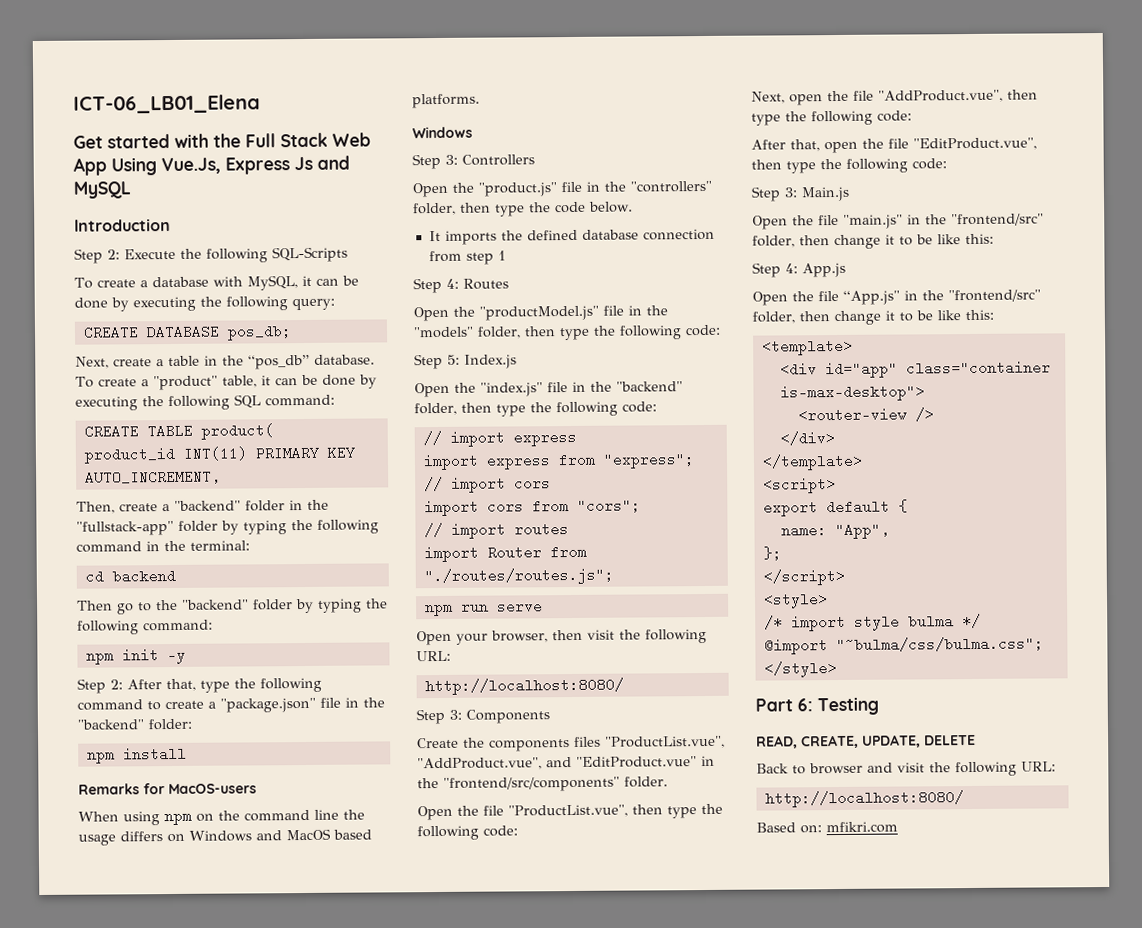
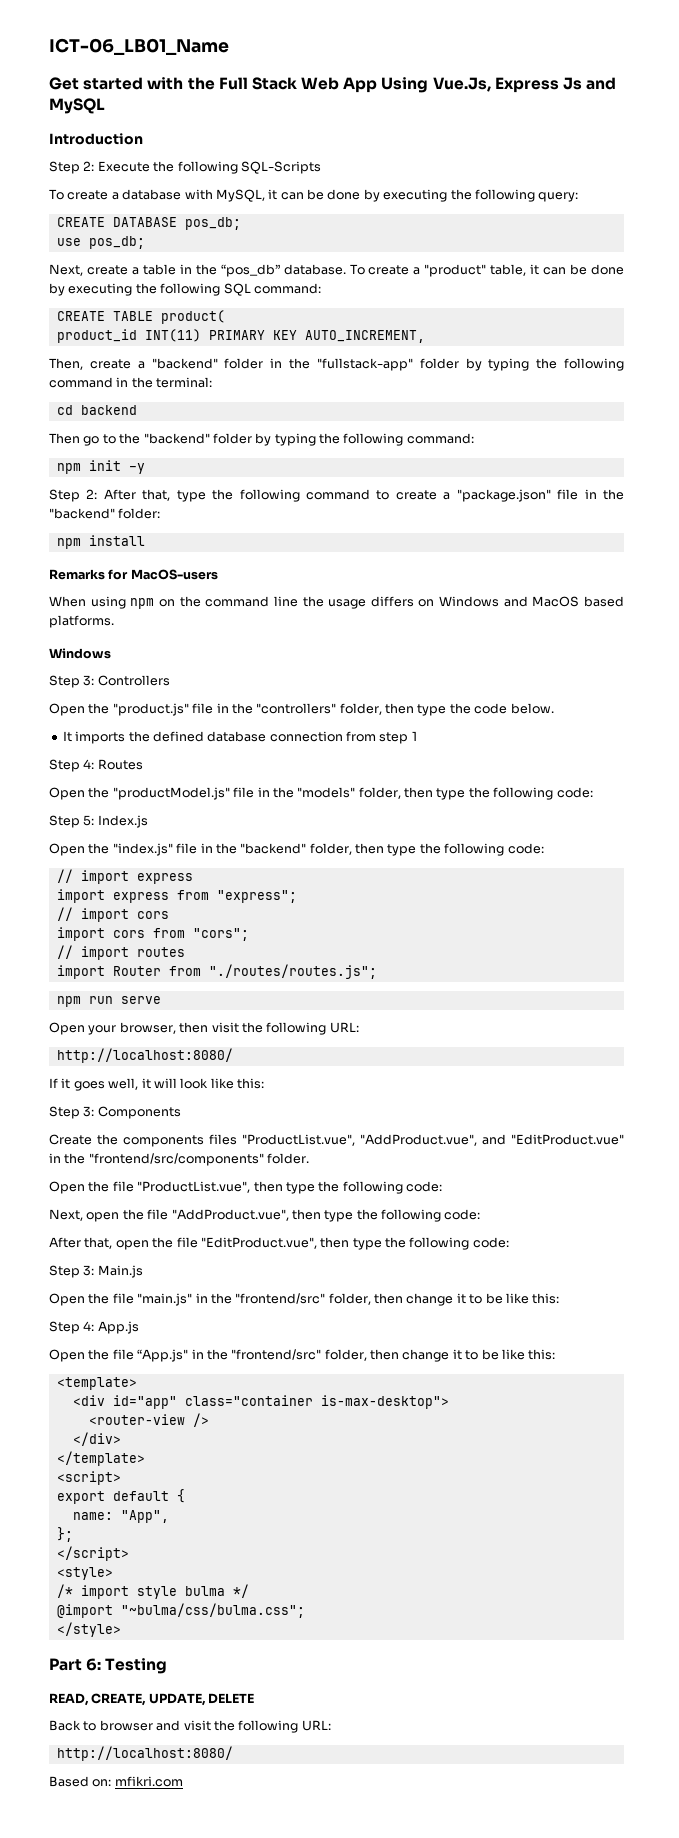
- ICT-06_LB01_Elena
+ ICT-06_LB01_Name
+ use pos_db;
+ If it goes well, it will look like this:

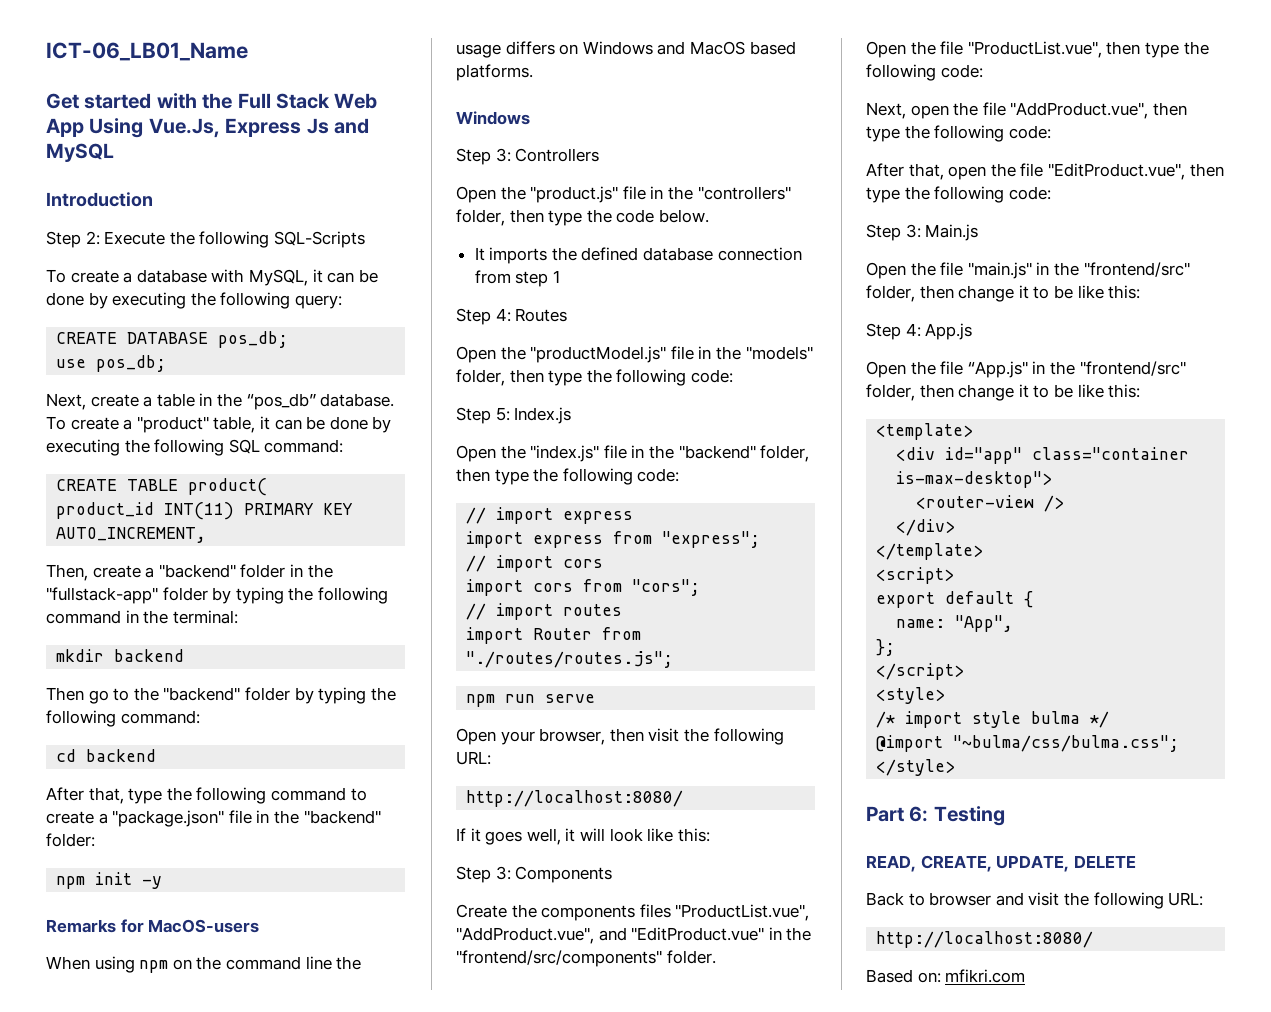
- cd backend
+ mkdir backend
- npm init –y
- Step 2: After that, type the following command to create a "package.json" file in the "backend" folder:
+ cd backend
+ After that, type the following command to create a "package.json" file in the "backend" folder:
- npm install
+ npm init -y

